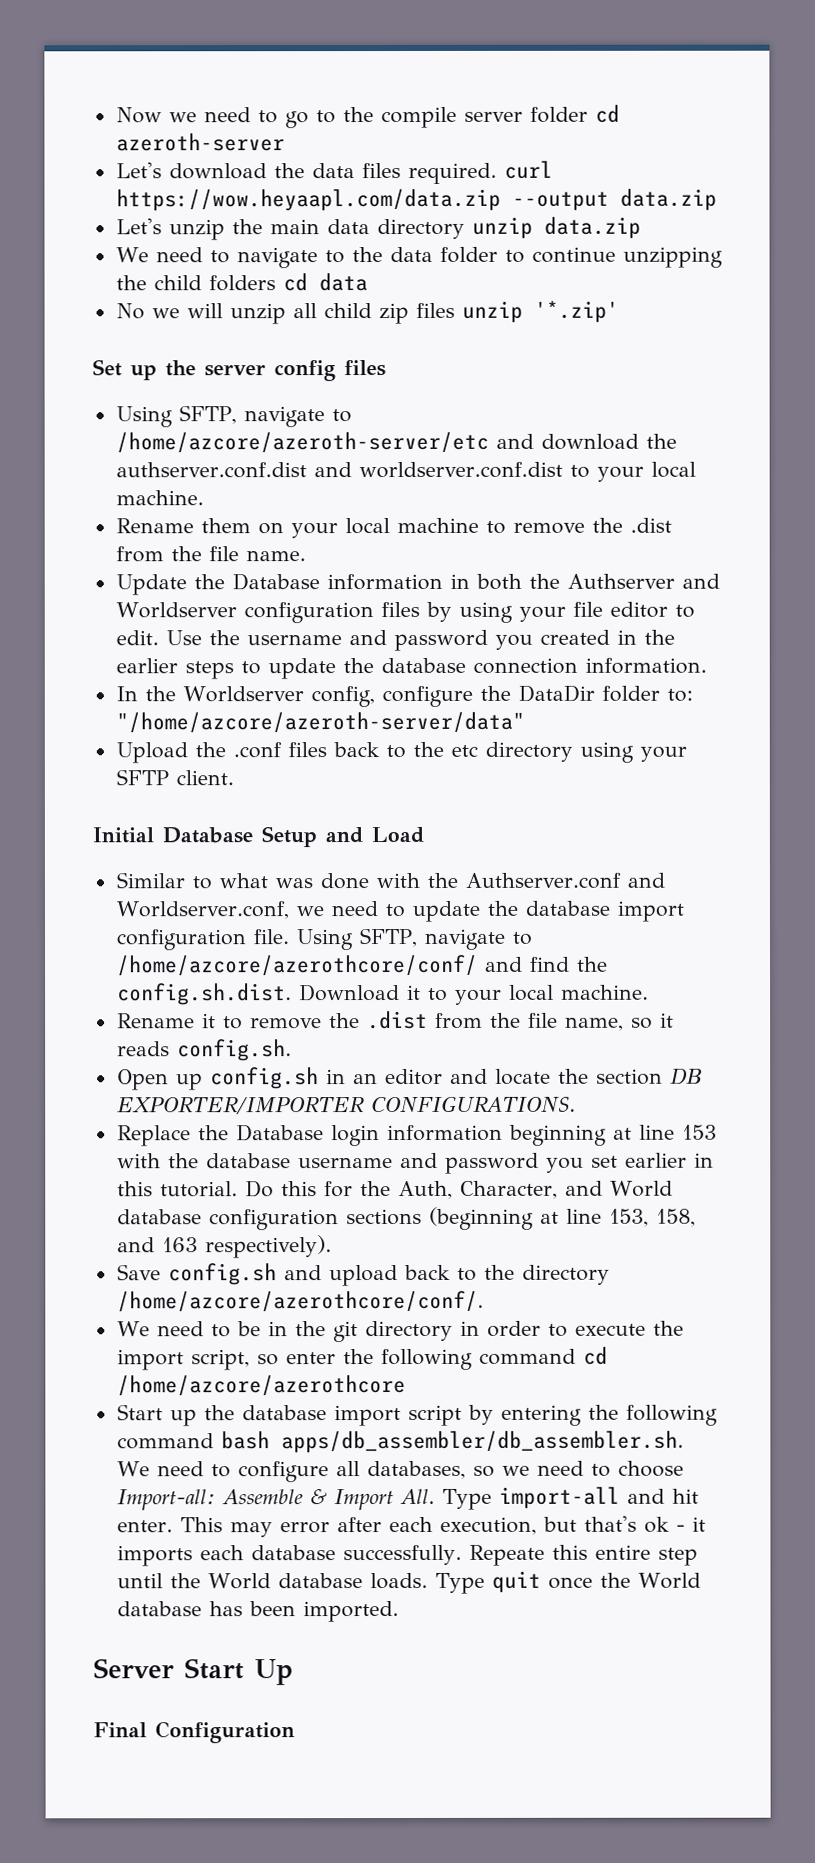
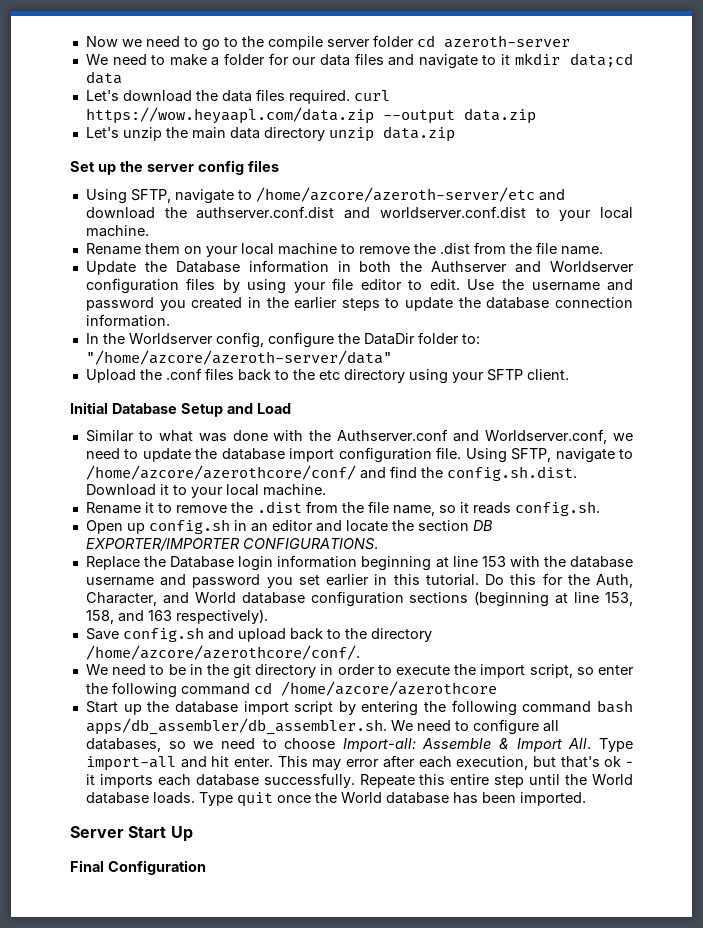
+ We need to make a folder for our data files and navigate to it mkdir data;cd data
- We need to navigate to the data folder to continue unzipping the child folders cd data
- No we will unzip all child zip files unzip '*.zip'

